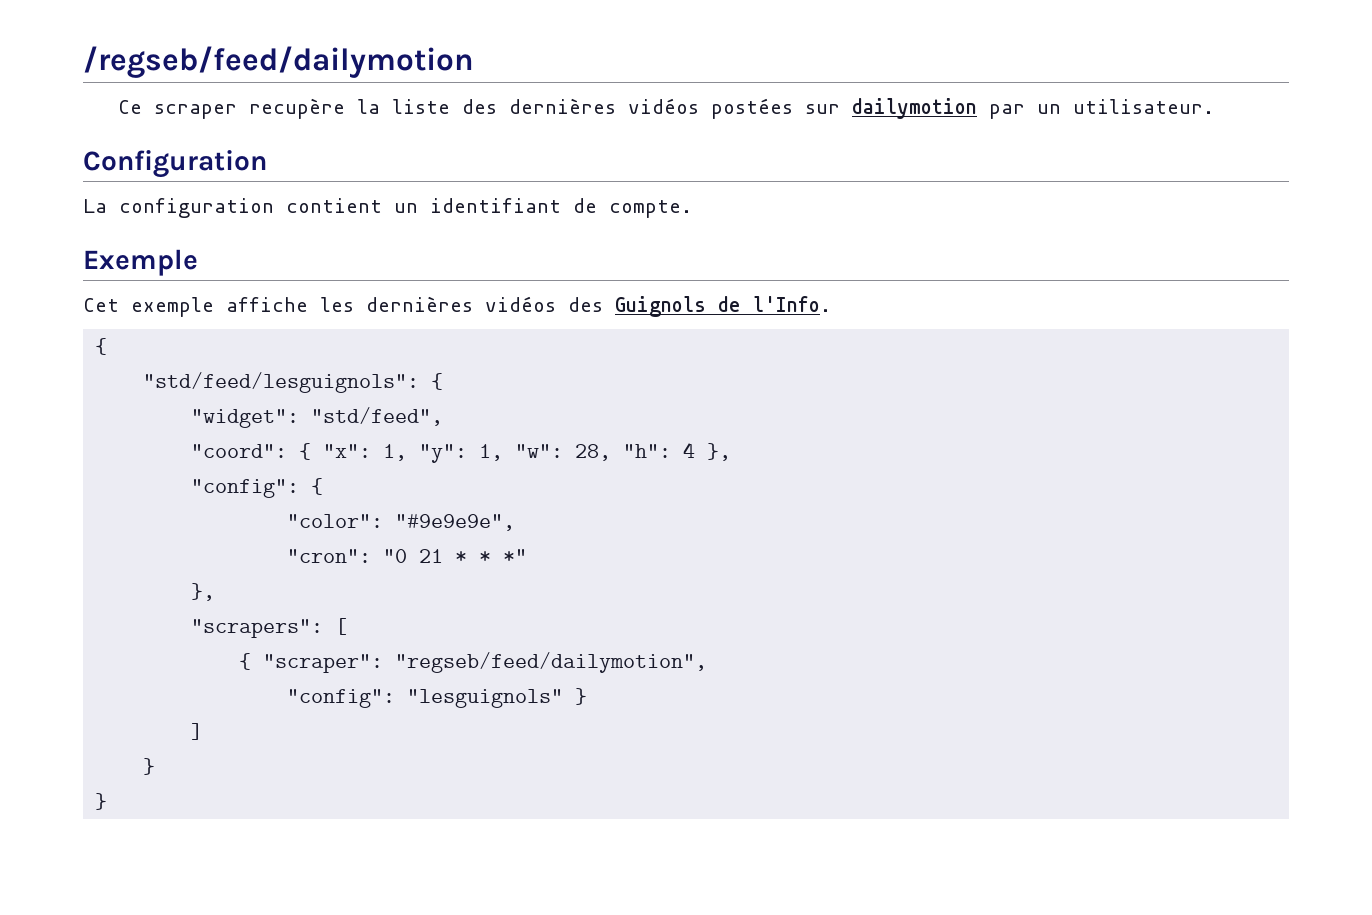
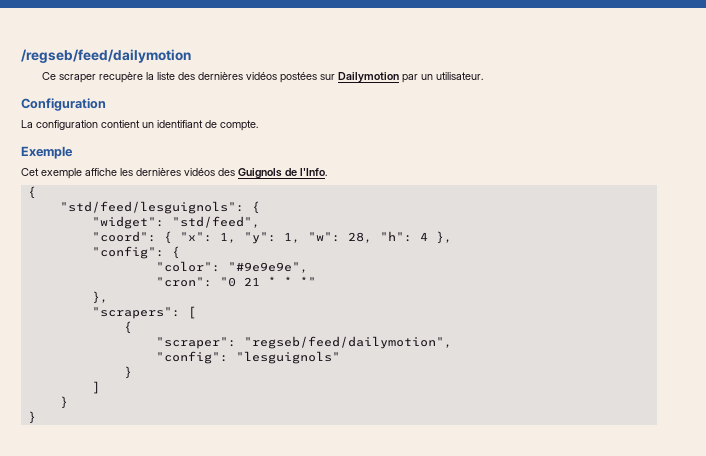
- Ce scraper recupère la liste des dernières vidéos postées sur dailymotion par un utilisateur.
+ Ce scraper recupère la liste des dernières vidéos postées sur Dailymotion par un utilisateur.
  "scrapers": [
- { "scraper": "regseb/feed/dailymotion",
+ {
+ "scraper": "regseb/feed/dailymotion",
- "config": "lesguignols" }
+ "config": "lesguignols"
+ }

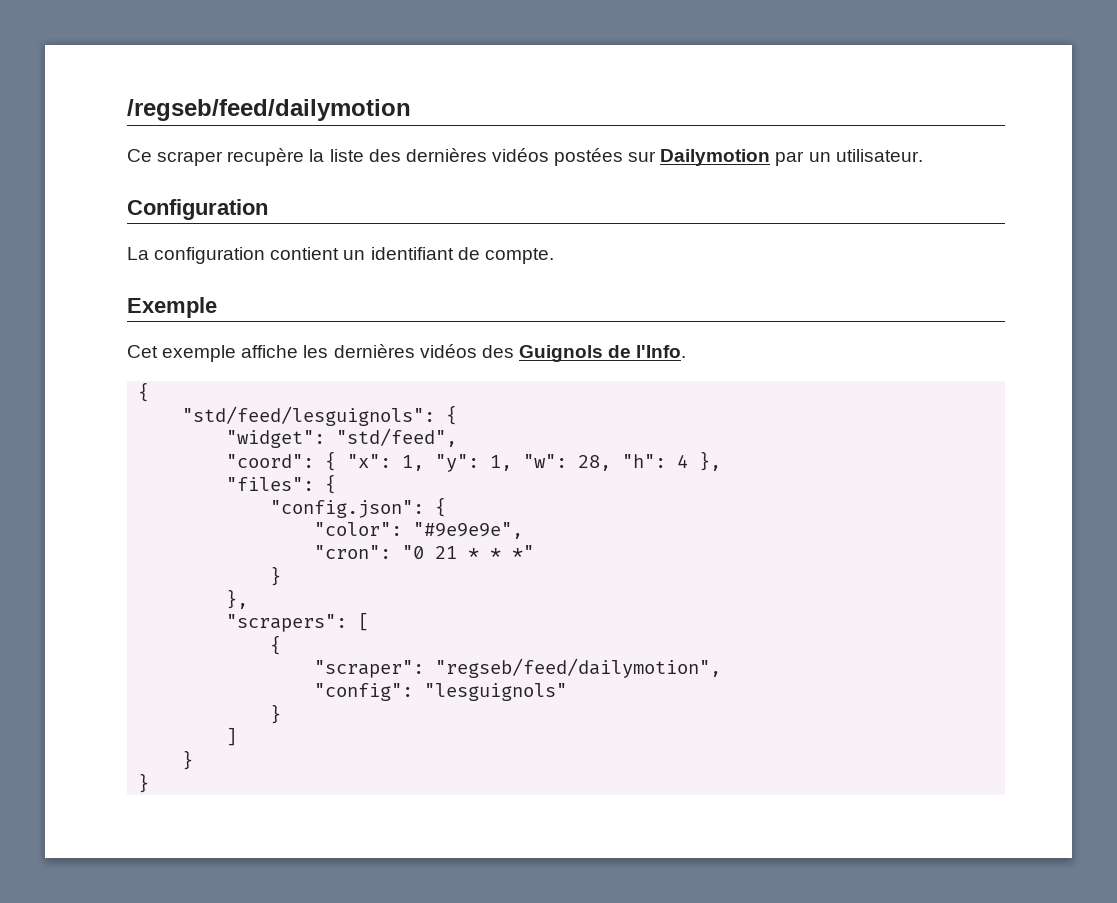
- "config": {
+ "files": {
+ "config.json": {
  "cron": "0 21 * * *"
+ }

